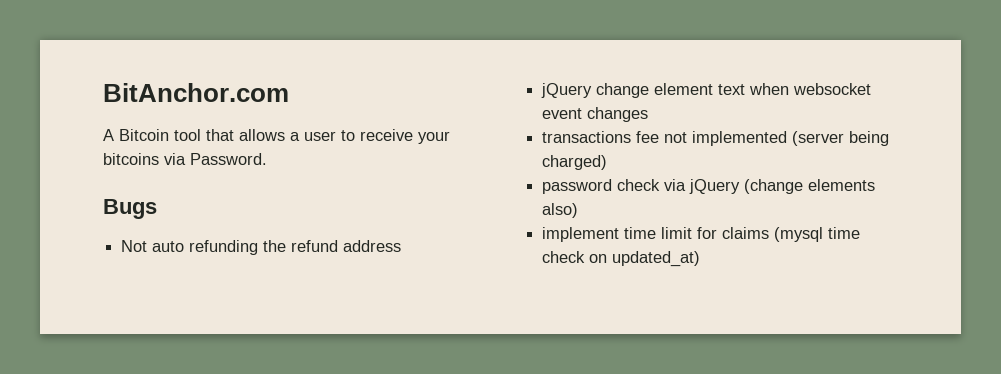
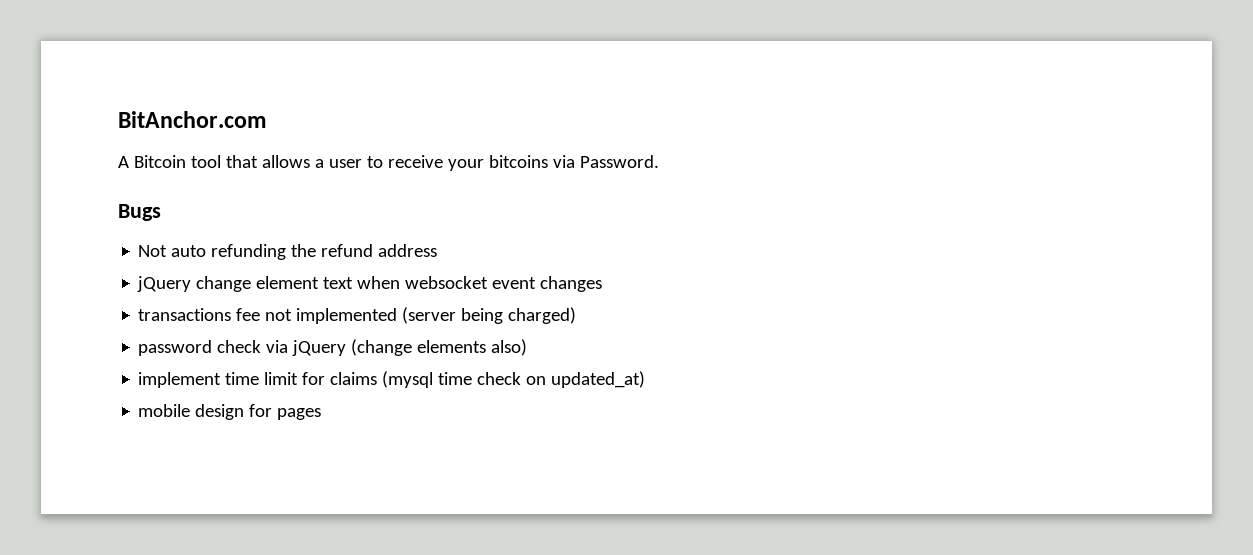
+ mobile design for pages

